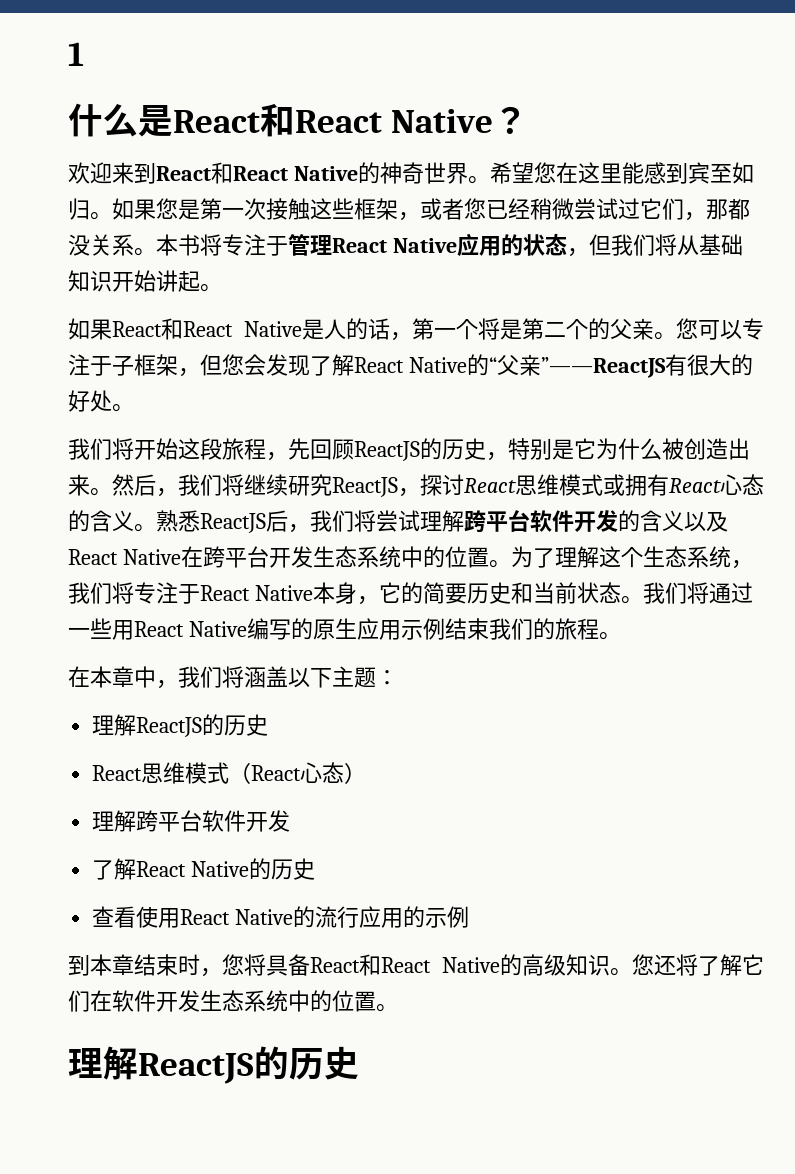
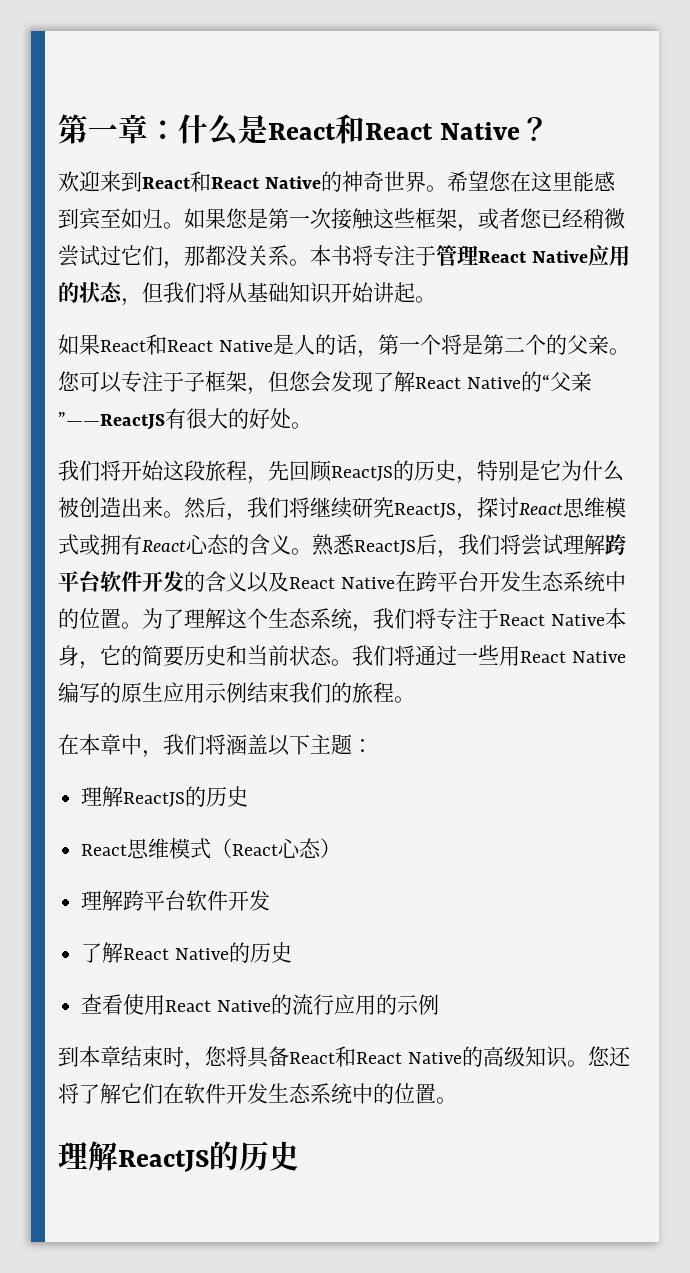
- 1
- 什么是React和React Native？
+ 第一章：什么是React和React Native？

